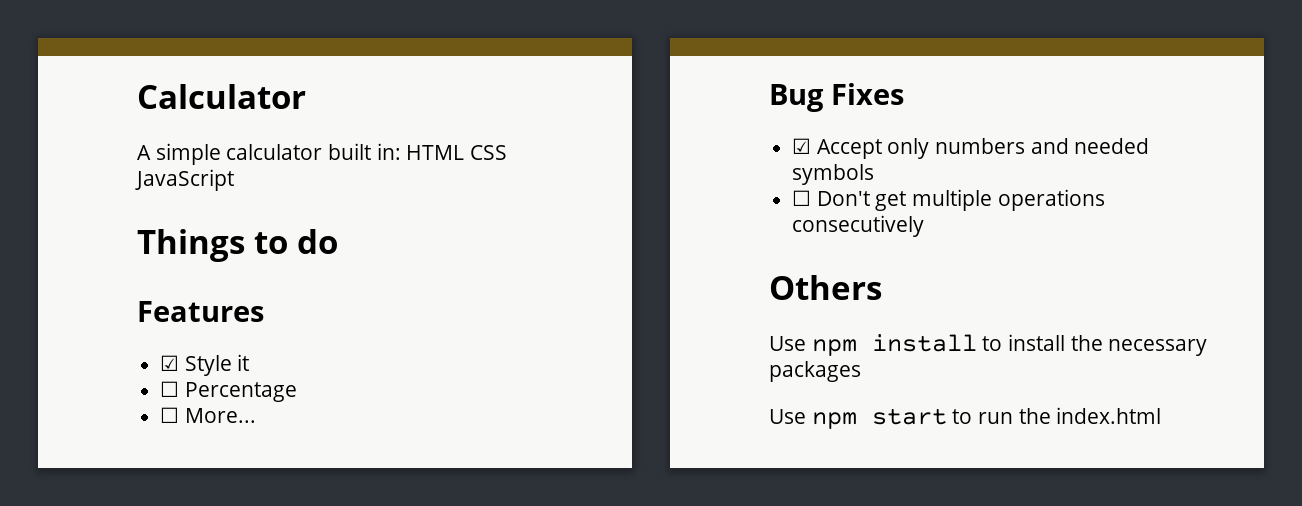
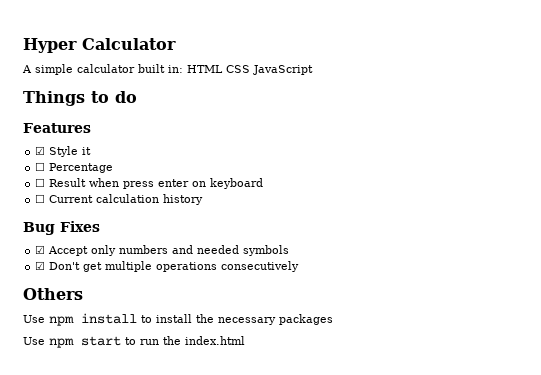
- Calculator
+ Hyper Calculator
- ☐ More...
+ ☐ Result when press enter on keyboard
+ ☐ Current calculation history
- ☐ Don't get multiple operations consecutively
+ ☑ Don't get multiple operations consecutively

